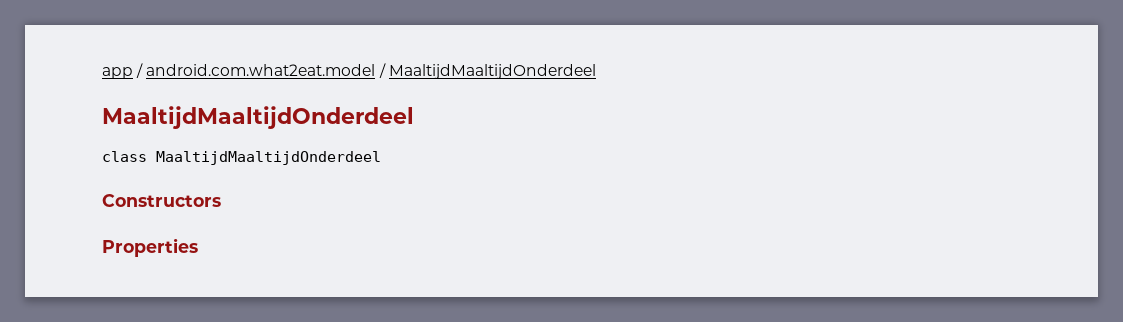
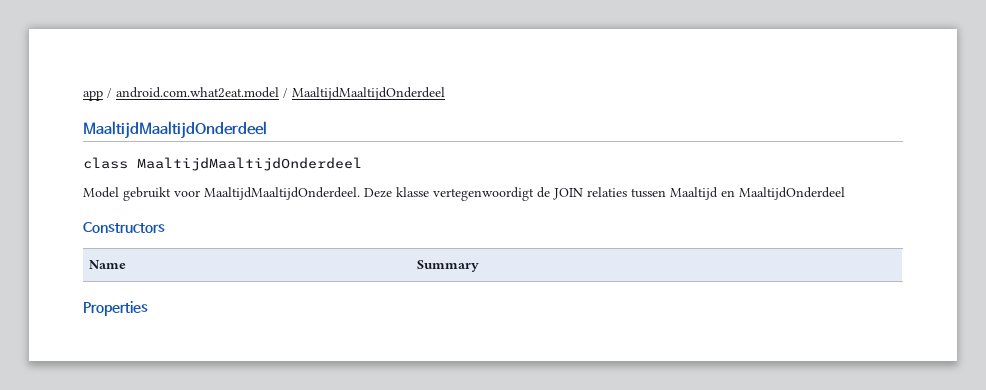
+ Model gebruikt voor MaaltijdMaaltijdOnderdeel. Deze klasse vertegenwoordigt de JOIN relaties tussen Maaltijd en MaaltijdOnderdeel
+ Name | Summary

